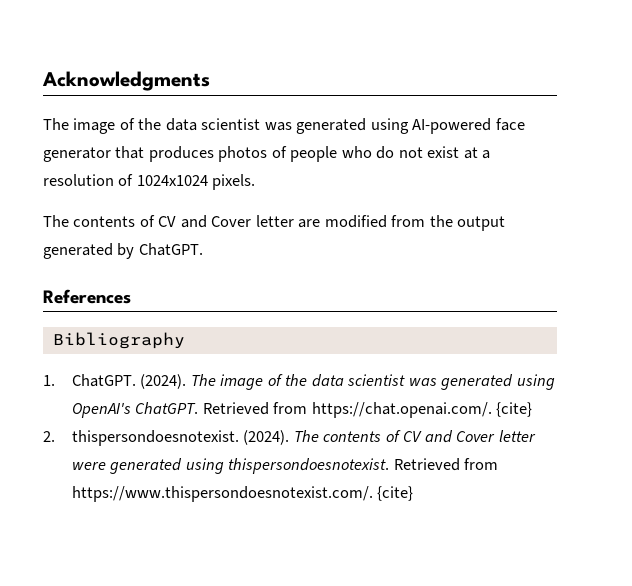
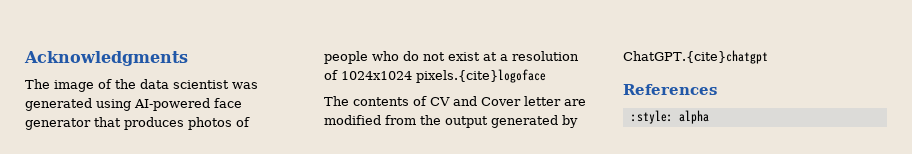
- The image of the data scientist was generated using AI-powered face generator that produces photos of people who do not exist at a resolution of 1024x1024 pixels.
+ The image of the data scientist was generated using AI-powered face generator that produces photos of people who do not exist at a resolution of 1024x1024 pixels.{cite}logoface
- The contents of CV and Cover letter are modified from the output generated by ChatGPT.
+ The contents of CV and Cover letter are modified from the output generated by ChatGPT.{cite}chatgpt
- Bibliography
- 1. ChatGPT. (2024). The image of the data scientist was generated using OpenAI's ChatGPT. Retrieved from https://chat.openai.com/. {cite}
- 2. thispersondoesnotexist. (2024). The contents of CV and Cover letter were generated using thispersondoesnotexist. Retrieved from https://www.thispersondoesnotexist.com/. {cite}
+ :style: alpha

